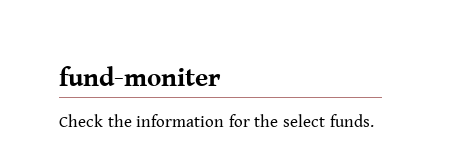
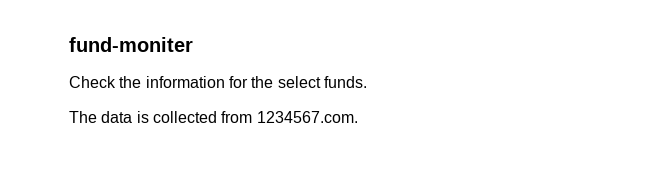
+ The data is collected from 1234567.com.

